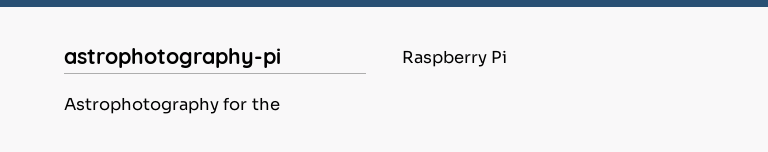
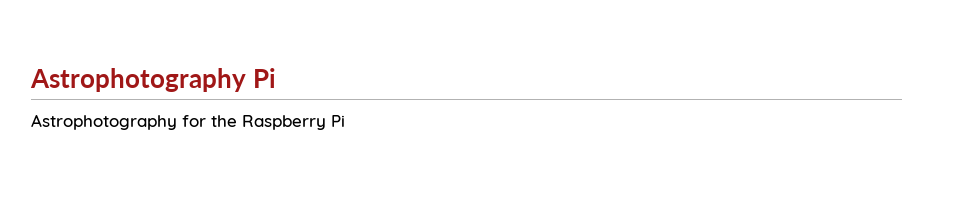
- astrophotography-pi
+ Astrophotography Pi

